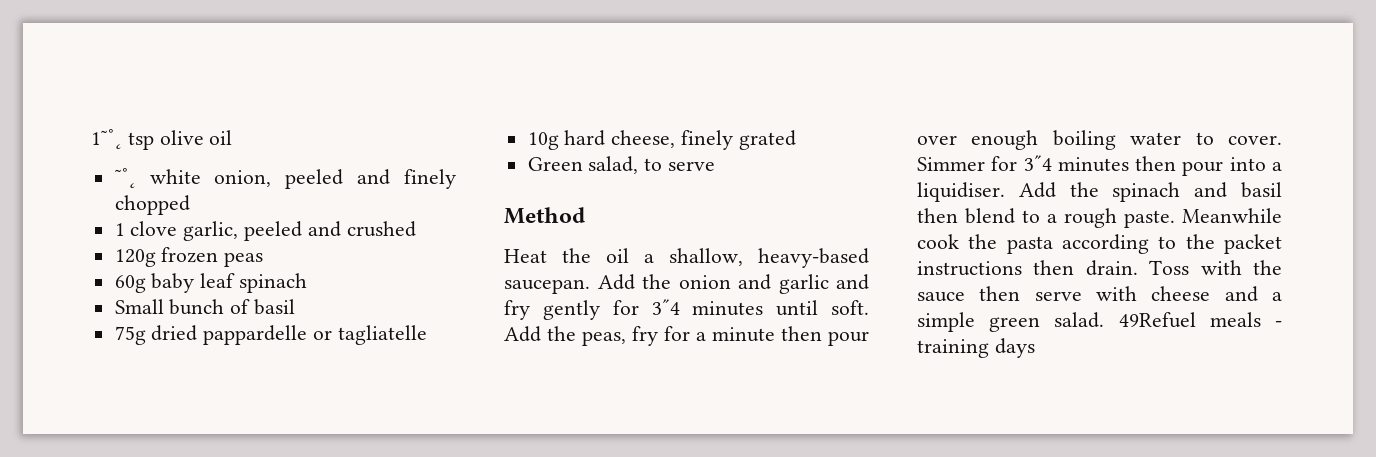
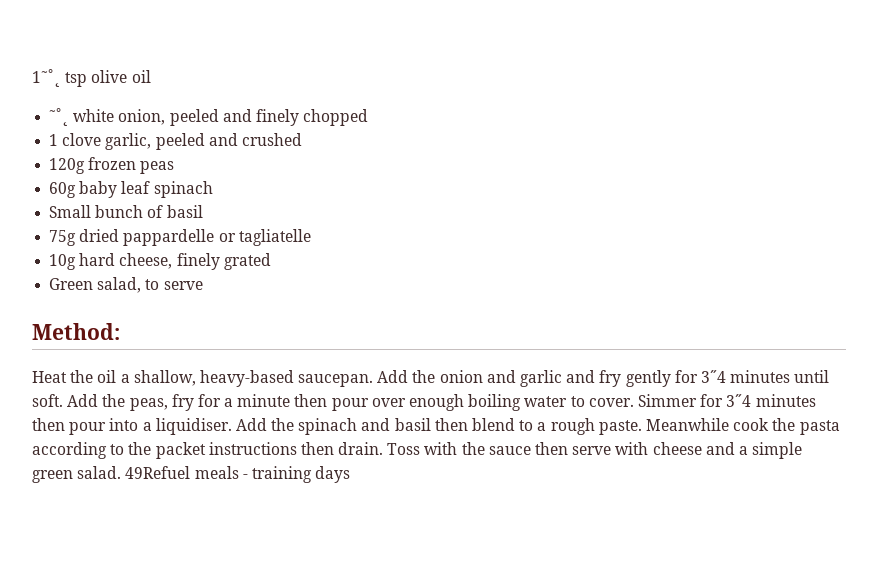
- Method
+ Method:

